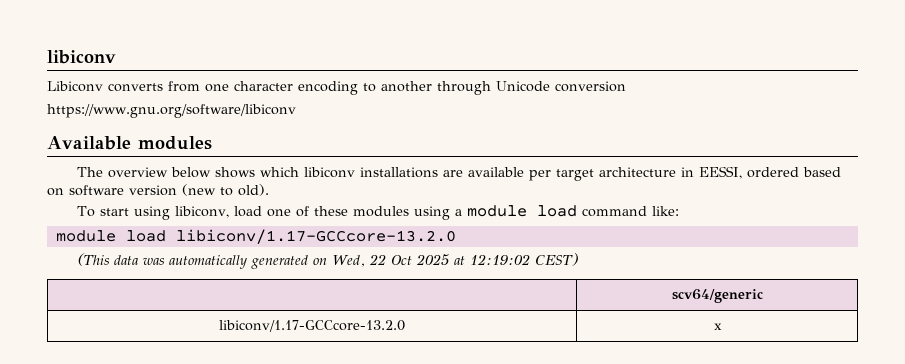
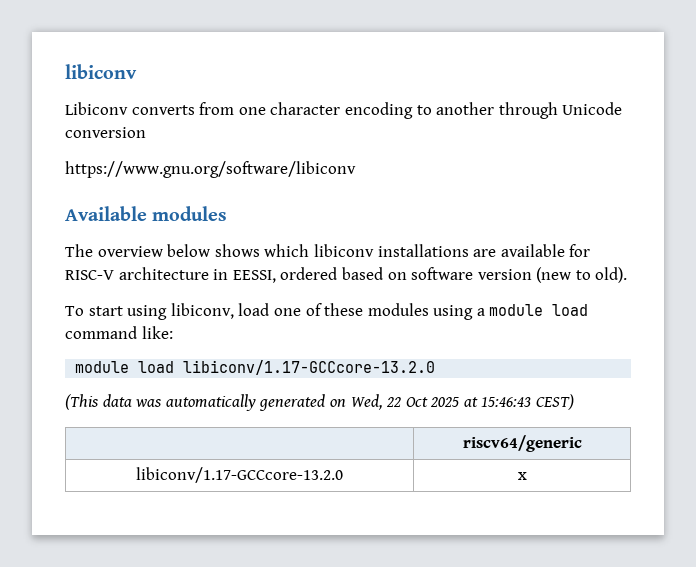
- The overview below shows which libiconv installations are available per target architecture in EESSI, ordered based on software version (new to old).
+ The overview below shows which libiconv installations are available for RISC-V architecture in EESSI, ordered based on software version (new to old).
- (This data was automatically generated on Wed, 22 Oct 2025 at 12:19:02 CEST)
+ (This data was automatically generated on Wed, 22 Oct 2025 at 15:46:43 CEST)
- | scv64/generic
+ | riscv64/generic

